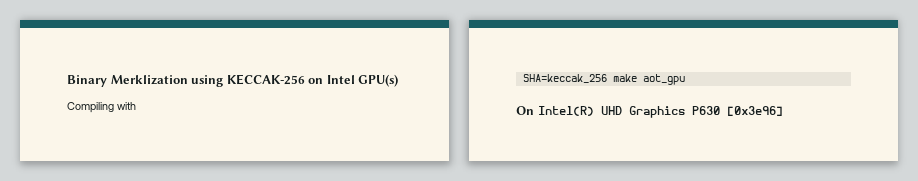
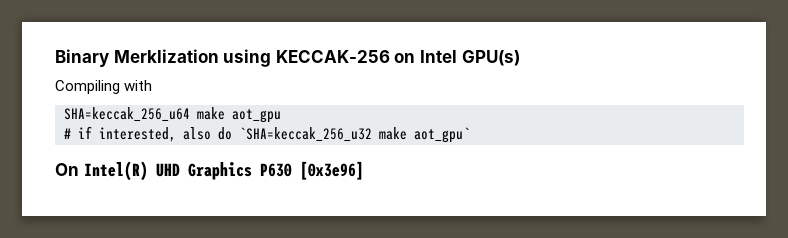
- SHA=keccak_256 make aot_gpu
+ SHA=keccak_256_u64 make aot_gpu
+ # if interested, also do `SHA=keccak_256_u32 make aot_gpu`

